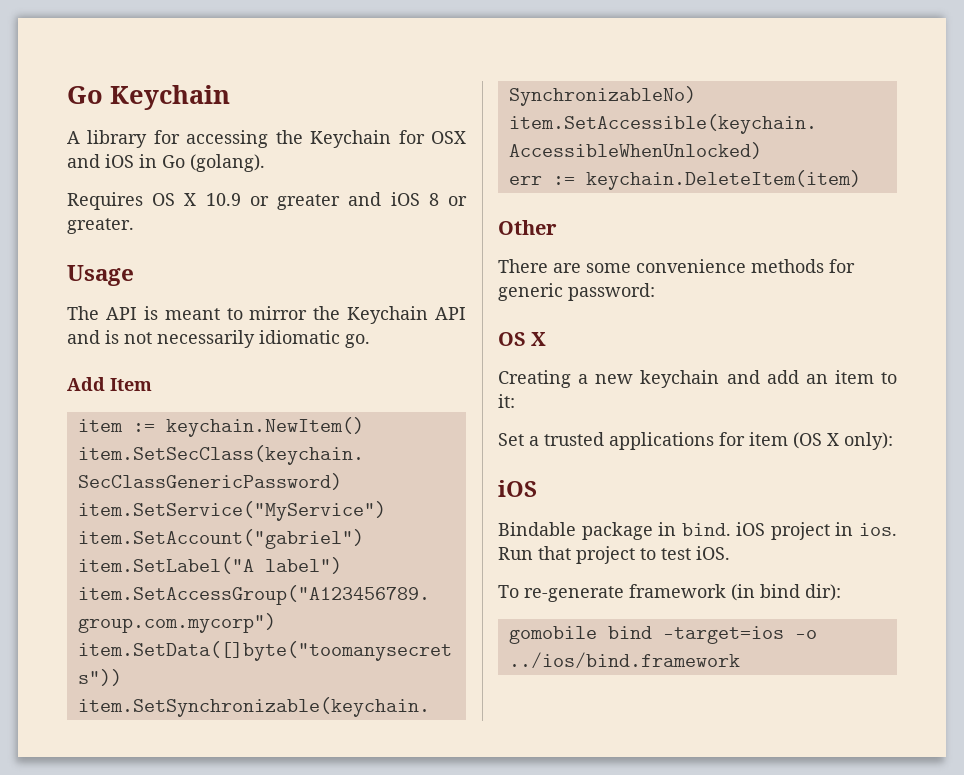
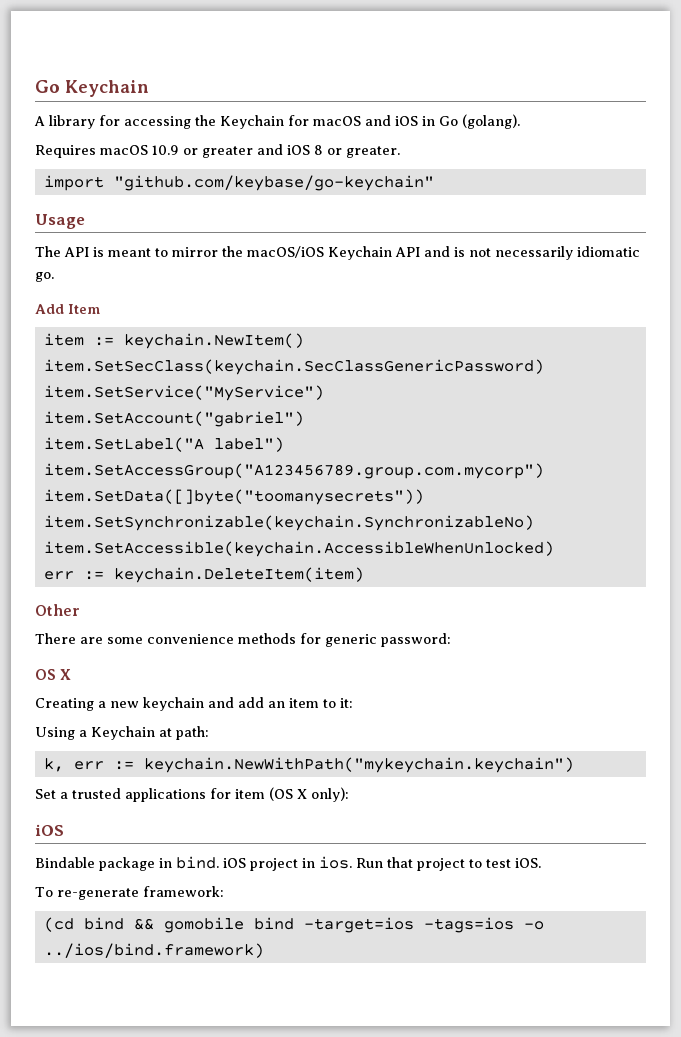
- A library for accessing the Keychain for OSX and iOS in Go (golang).
+ A library for accessing the Keychain for macOS and iOS in Go (golang).
- Requires OS X 10.9 or greater and iOS 8 or greater.
+ Requires macOS 10.9 or greater and iOS 8 or greater.
+ import "github.com/keybase/go-keychain"
- The API is meant to mirror the Keychain API and is not necessarily idiomatic go.
+ The API is meant to mirror the macOS/iOS Keychain API and is not necessarily idiomatic go.
+ Using a Keychain at path:
+ k, err := keychain.NewWithPath("mykeychain.keychain")
- To re-generate framework (in bind dir):
- gomobile bind -target=ios -o ../ios/bind.framework
+ To re-generate framework:
+ (cd bind && gomobile bind -target=ios -tags=ios -o ../ios/bind.framework)

